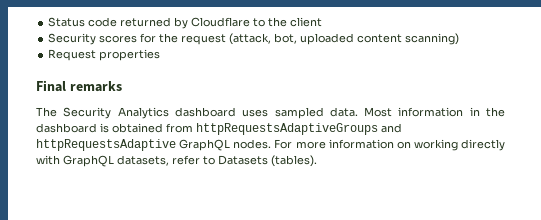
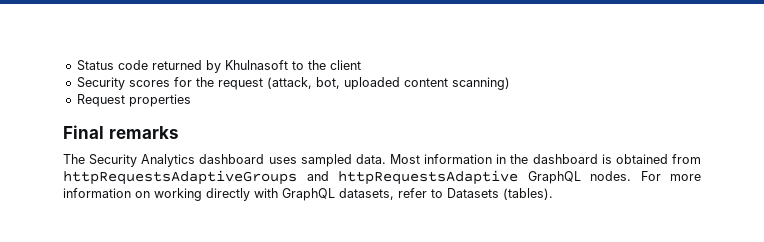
- Status code returned by Cloudflare to the client
+ Status code returned by Khulnasoft to the client

